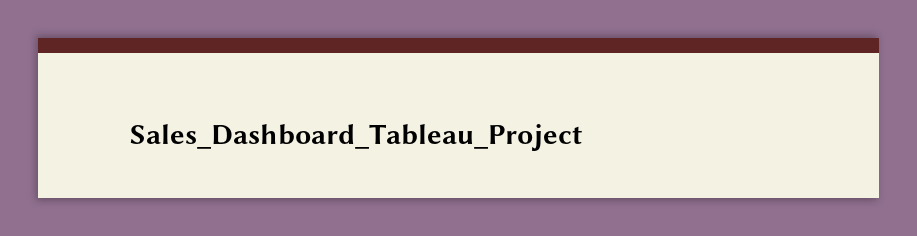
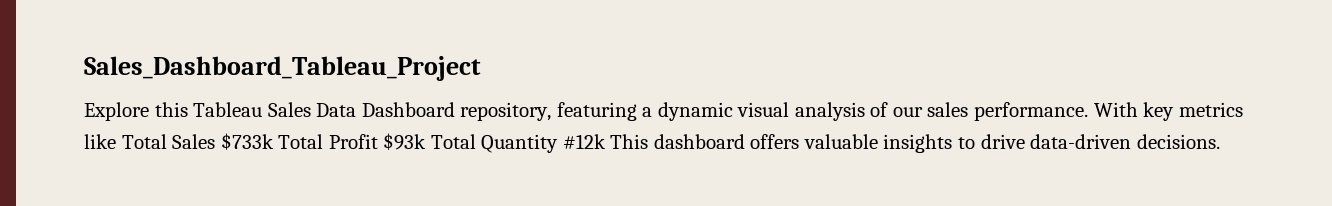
+ Explore this Tableau Sales Data Dashboard repository, featuring a dynamic visual analysis of our sales performance. With key metrics like Total Sales $733k Total Profit $93k Total Quantity #12k This dashboard offers valuable insights to drive data-driven decisions.

